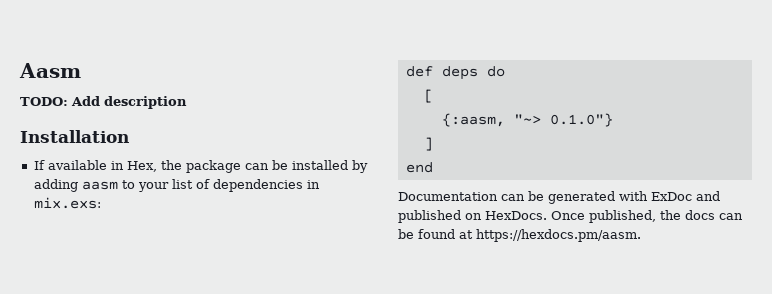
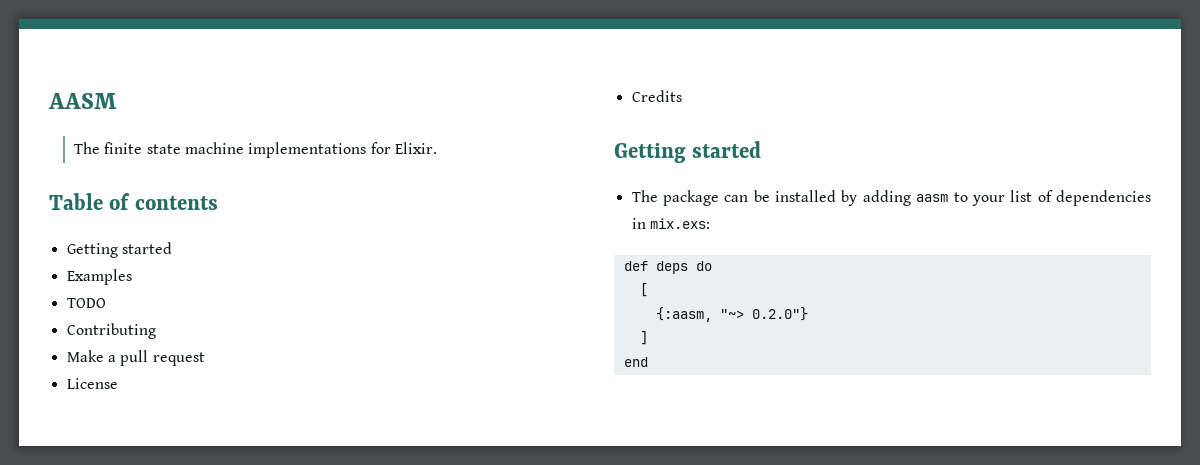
- Aasm
- TODO: Add description
- Installation
- If available in Hex, the package can be installed by adding aasm to your list of dependencies in mix.exs:
+ AASM
+ The finite state machine implementations for Elixir.
+ Table of contents
+ Getting started
+ Examples
+ TODO
+ Contributing
+ Make a pull request
+ License
+ Credits
+ Getting started
+ The package can be installed by adding aasm to your list of dependencies in mix.exs:
- {:aasm, "~> 0.1.0"}
+ {:aasm, "~> 0.2.0"}
- Documentation can be generated with ExDoc and published on HexDocs. Once published, the docs can be found at https://hexdocs.pm/aasm.

